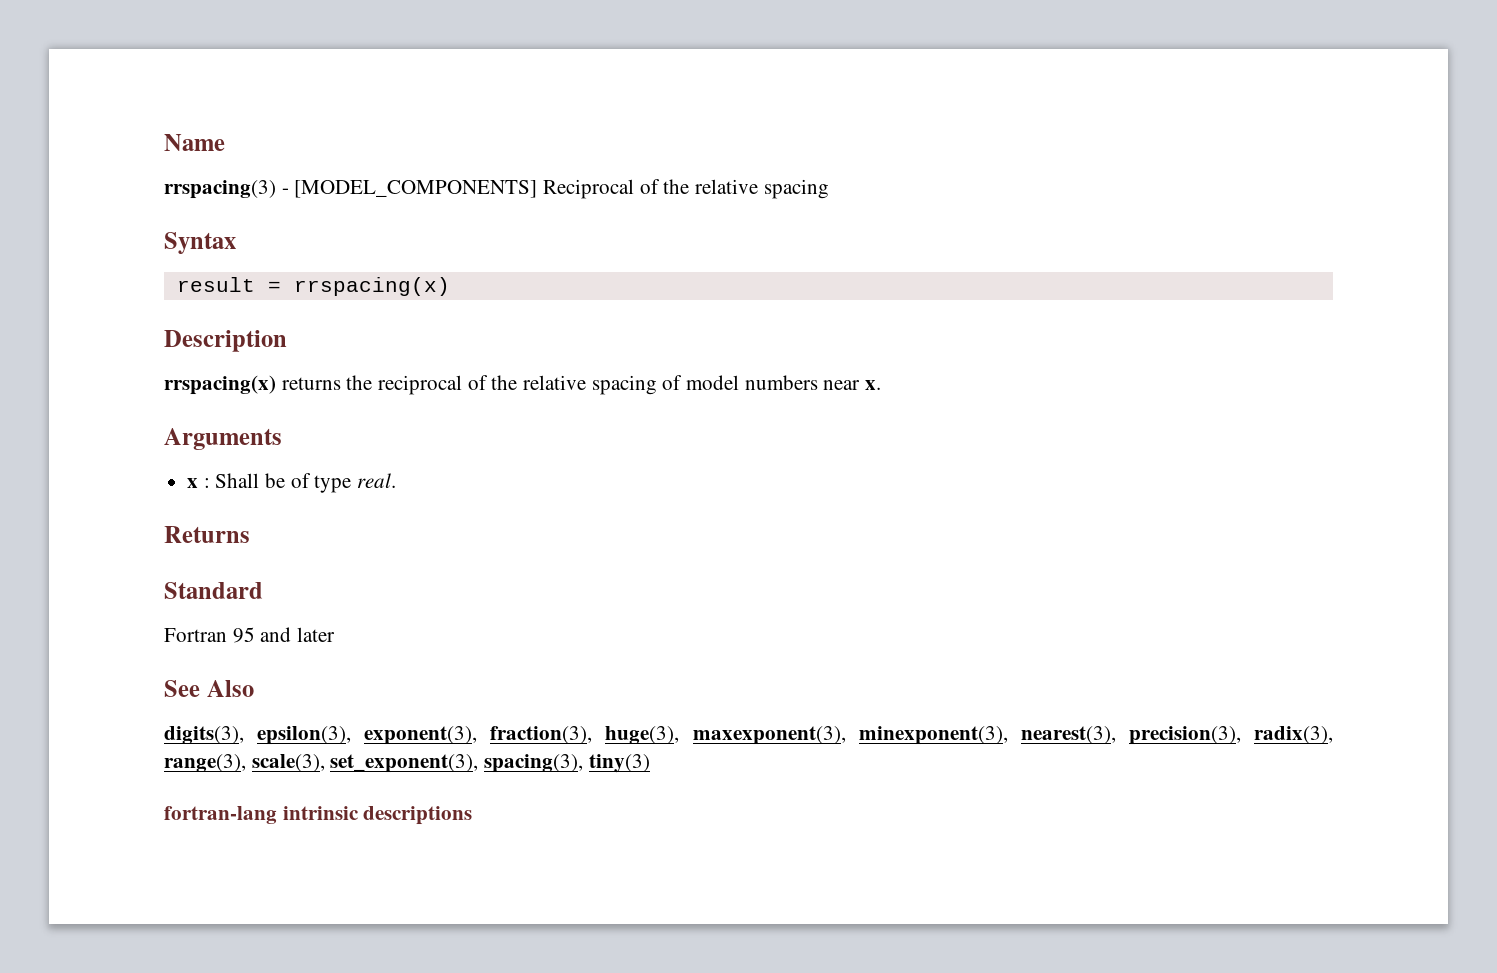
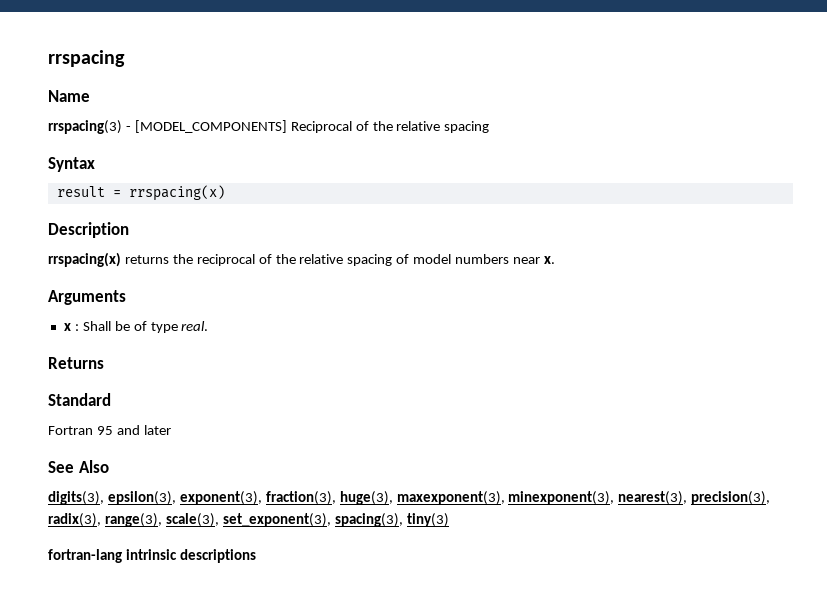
+ rrspacing

